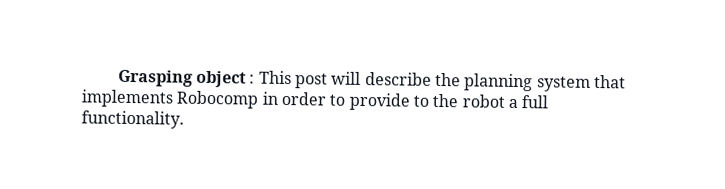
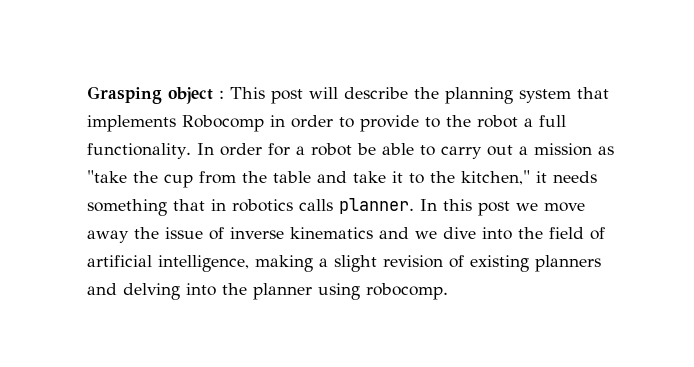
+ In order for a robot be able to carry out a mission as "take the cup from the table and take it to the kitchen," it needs something that in robotics calls planner. In this post we move away the issue of inverse kinematics and we dive into the field of artificial intelligence, making a slight revision of existing planners and delving into the planner using robocomp.

